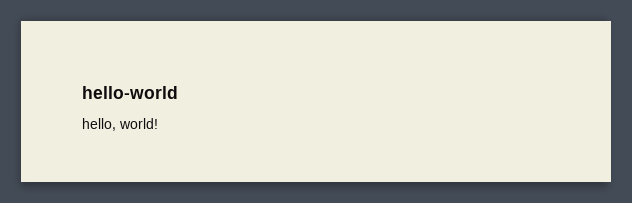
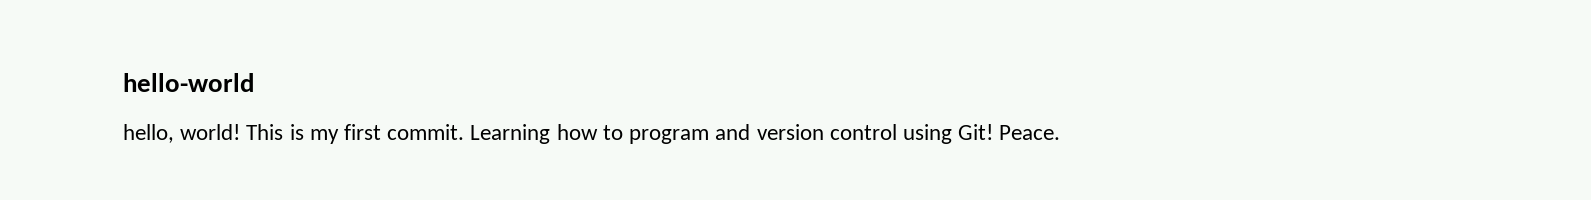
+ This is my first commit. Learning how to program and version control using Git! Peace.

